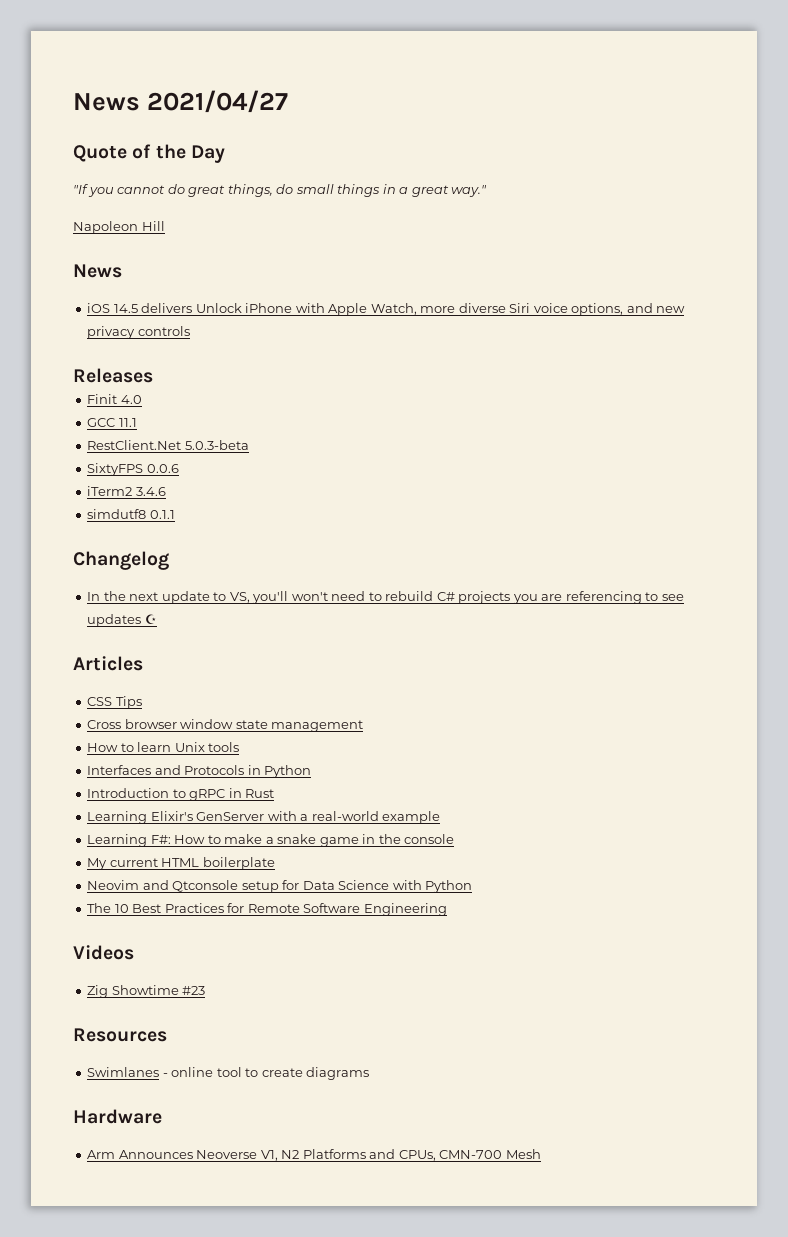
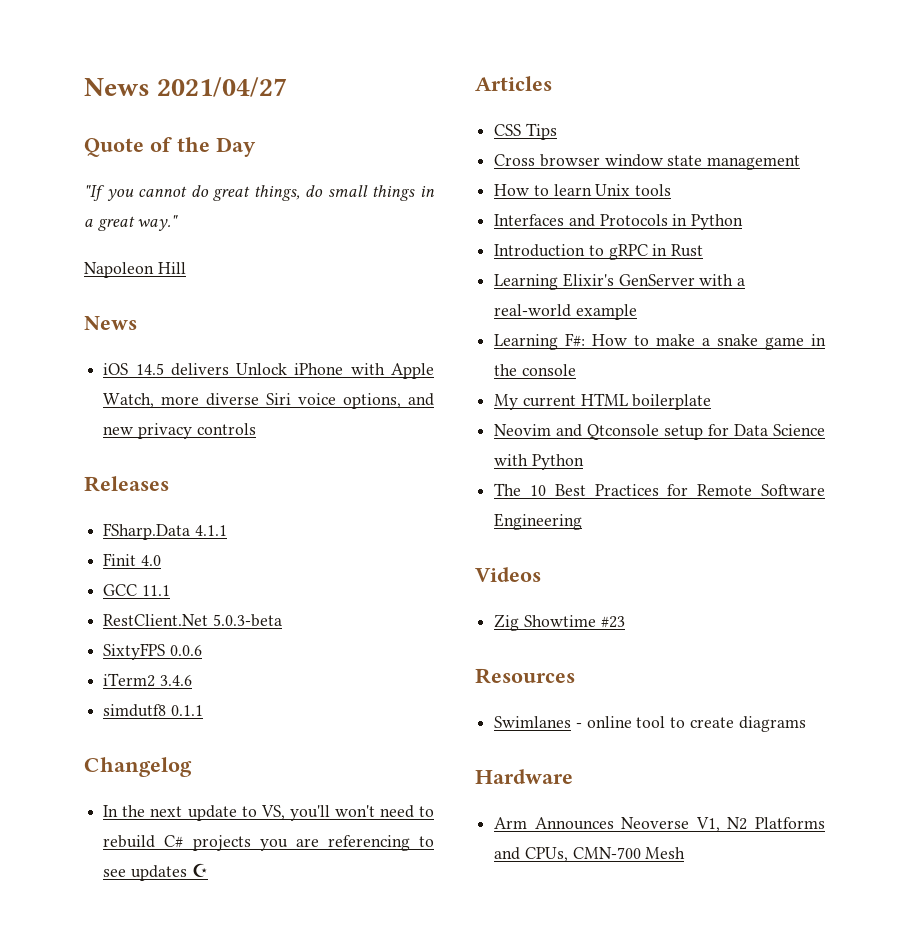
+ FSharp.Data 4.1.1

